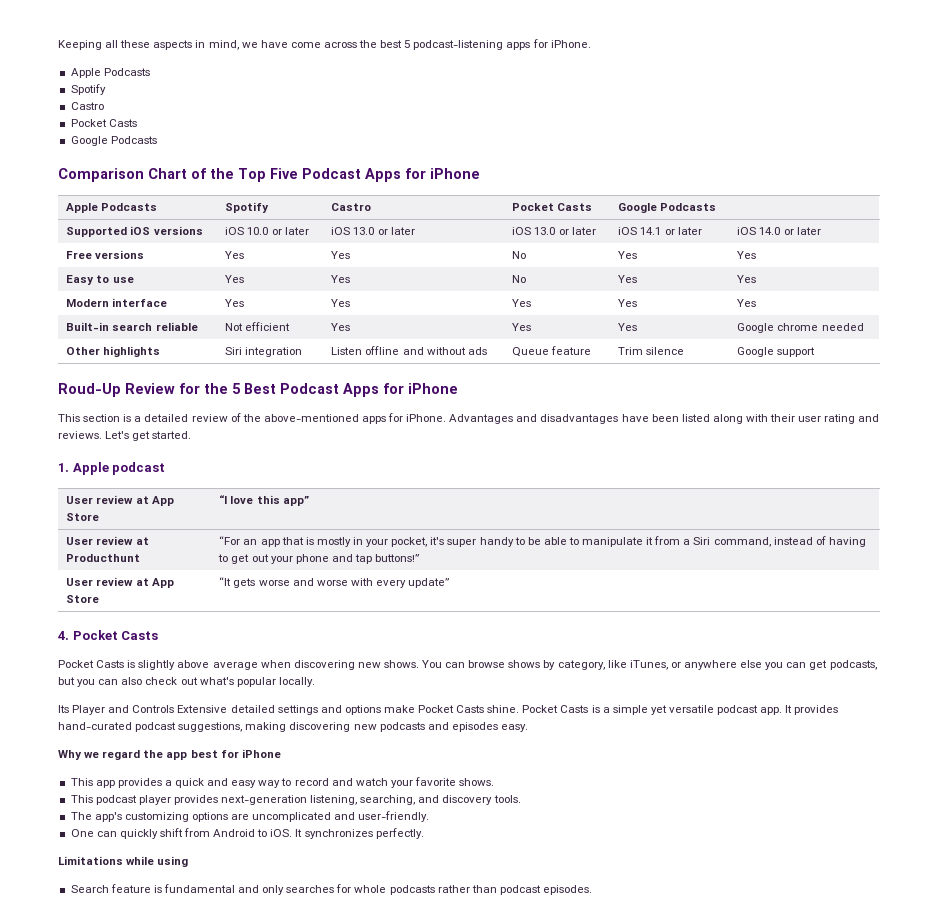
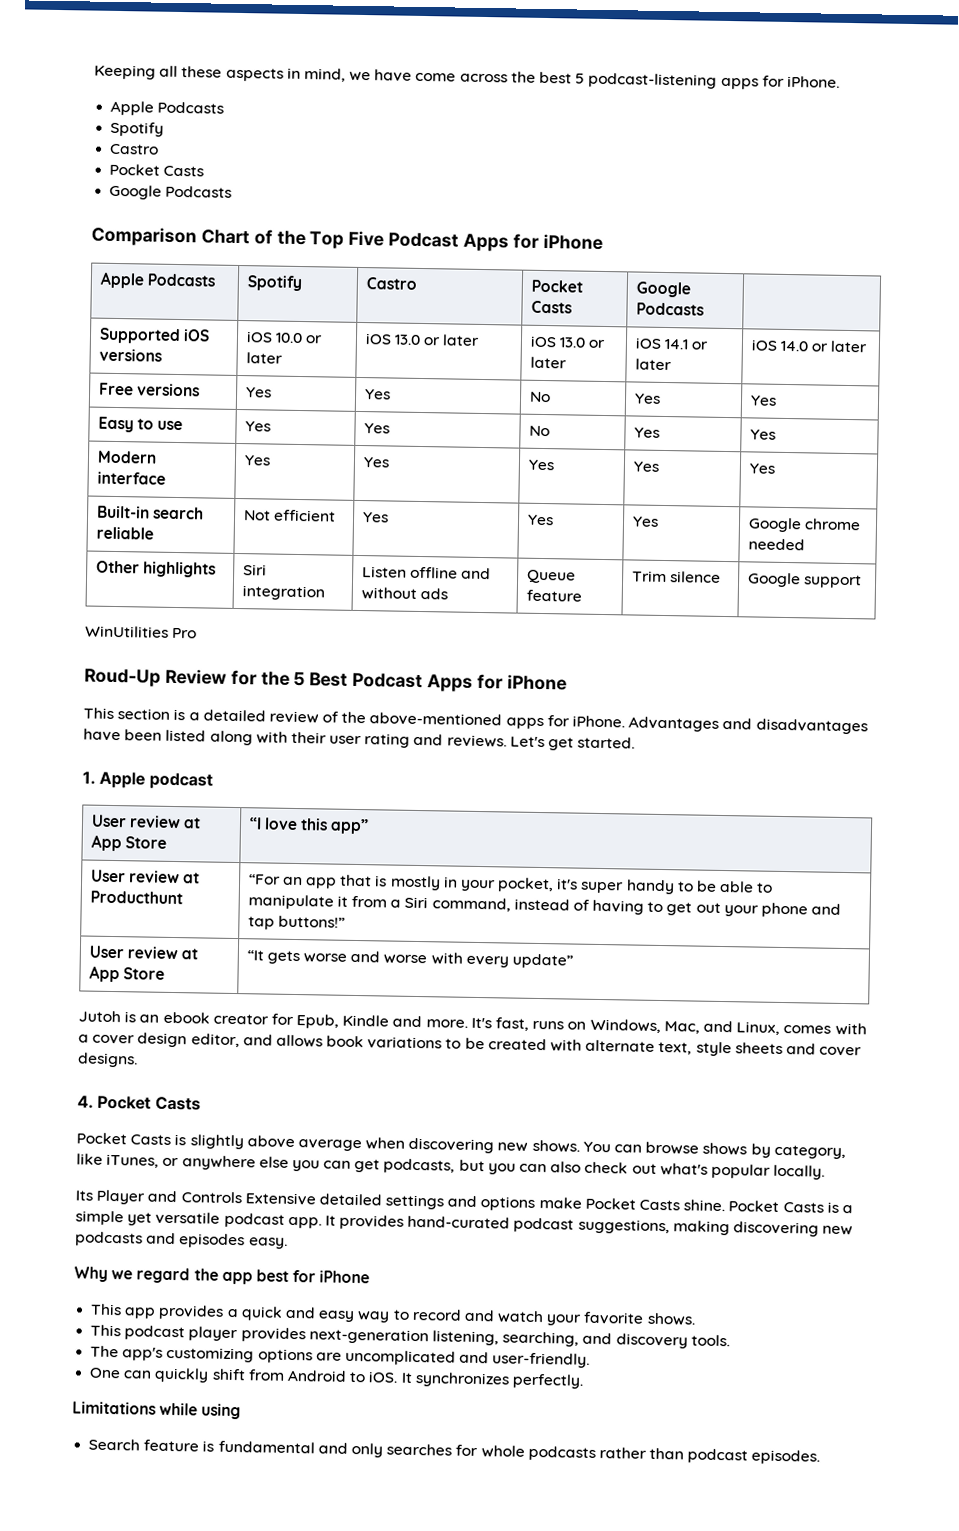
+ WinUtilities Pro
+ Jutoh is an ebook creator for Epub, Kindle and more. It's fast, runs on Windows, Mac, and Linux, comes with a cover design editor, and allows book variations to be created with alternate text, style sheets and cover designs.

